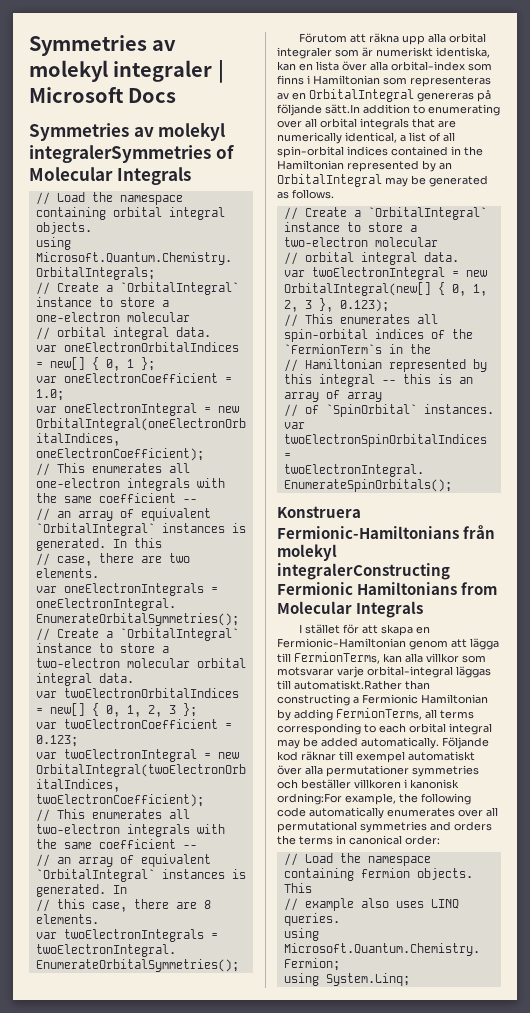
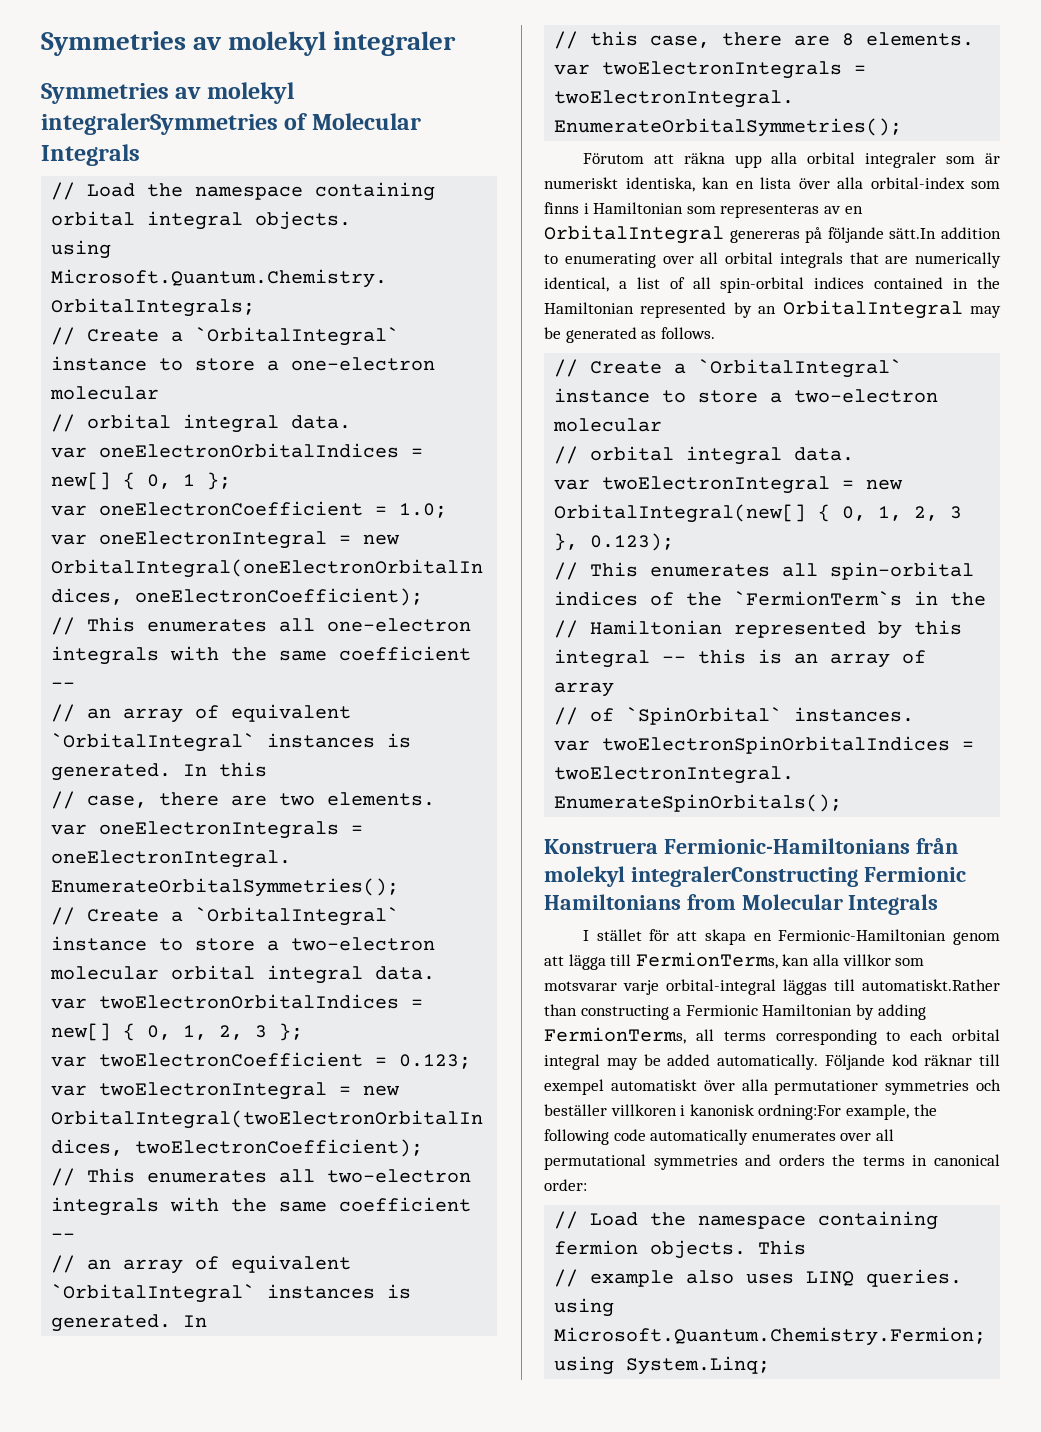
- Symmetries av molekyl integraler | Microsoft Docs
+ Symmetries av molekyl integraler

